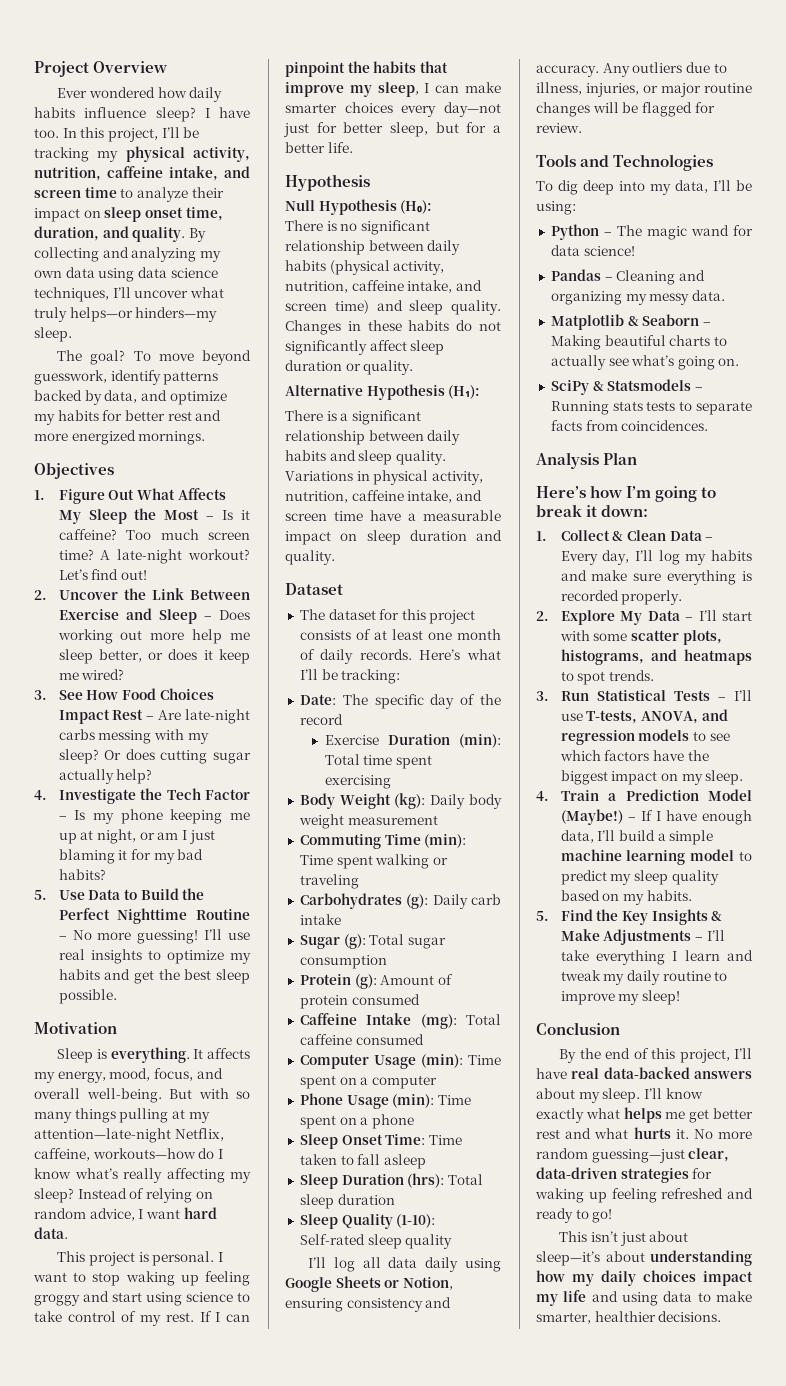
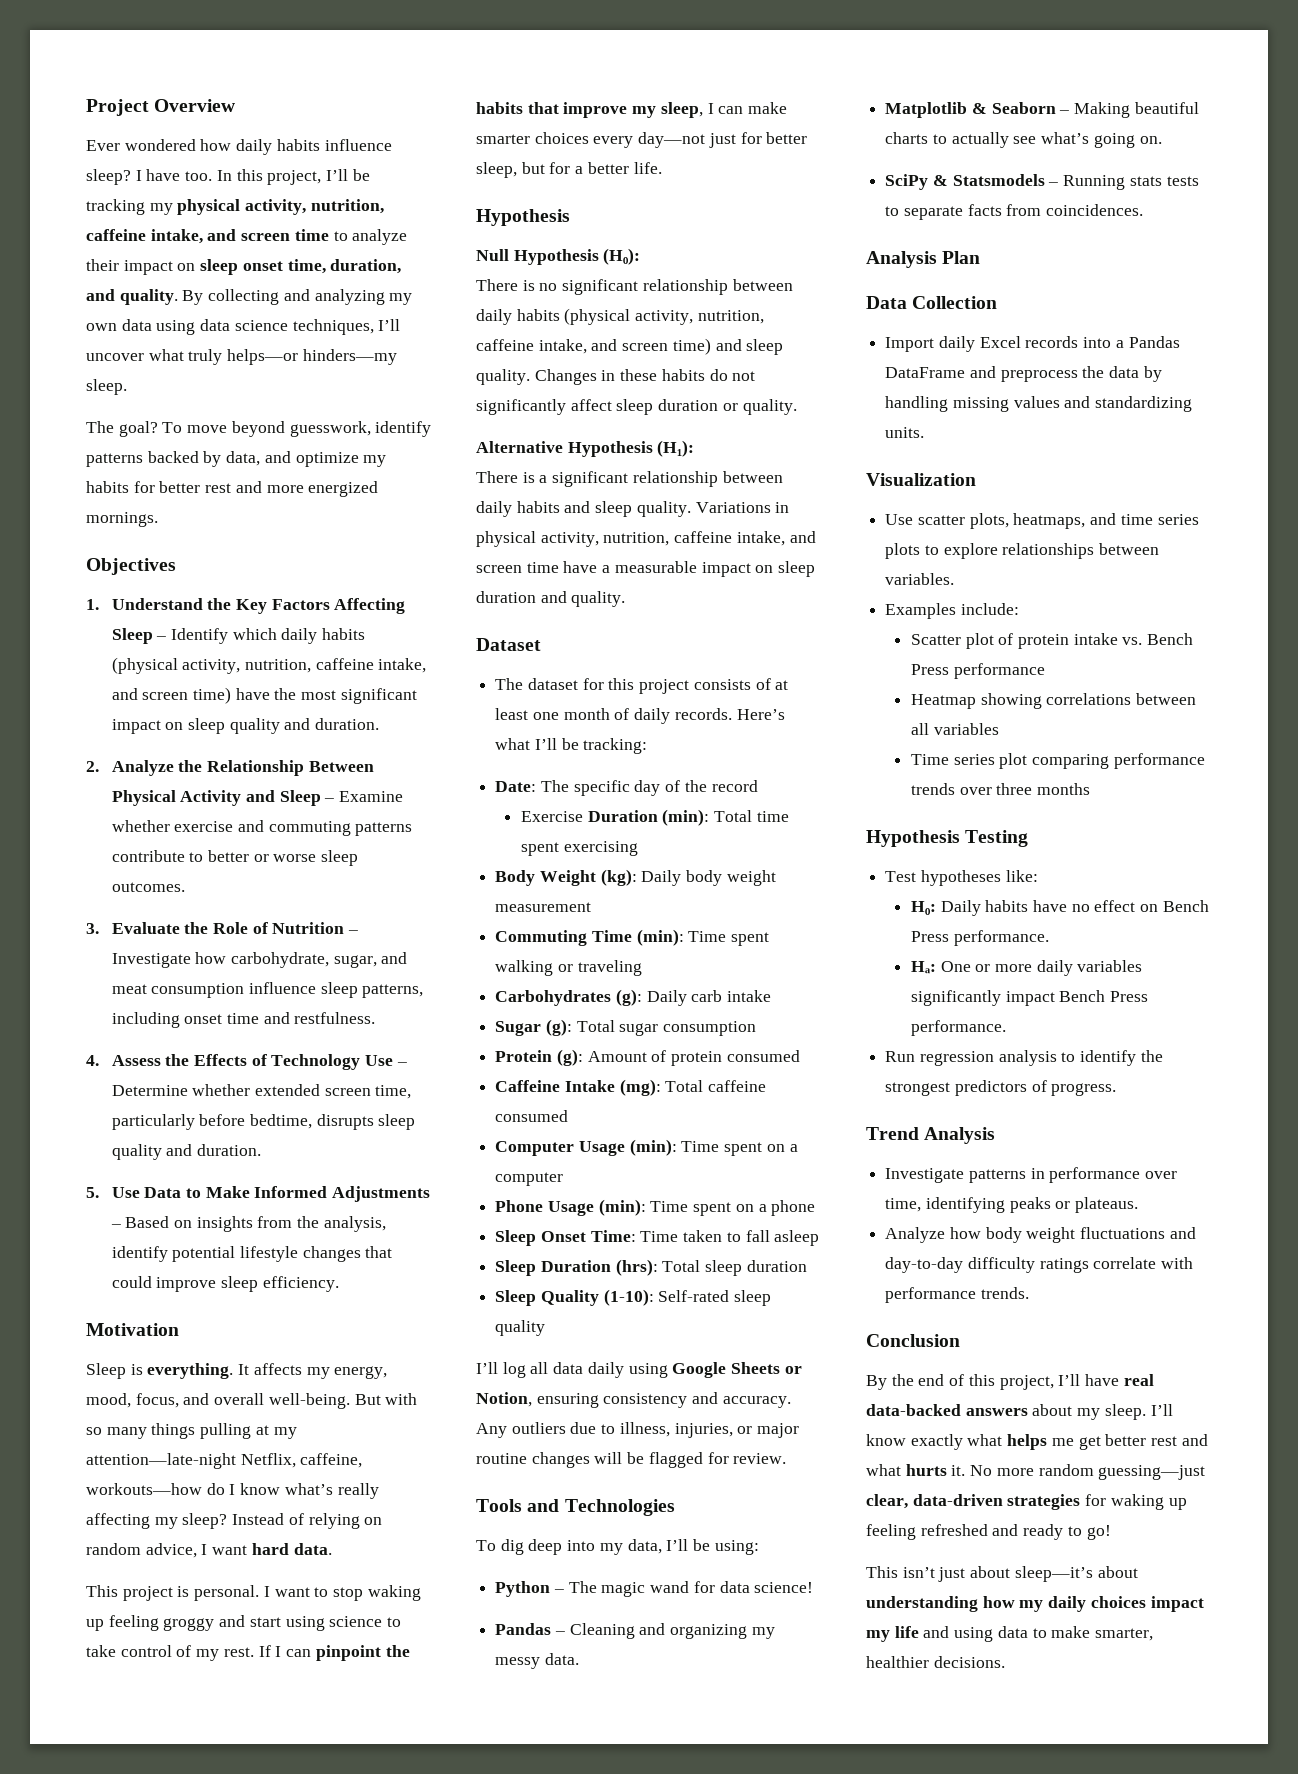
- 1. Figure Out What Affects My Sleep the Most – Is it caffeine? Too much screen time? A late-night workout? Let’s find out!
- 2. Uncover the Link Between Exercise and Sleep – Does working out more help me sleep better, or does it keep me wired?
- 3. See How Food Choices Impact Rest – Are late-night carbs messing with my sleep? Or does cutting sugar actually help?
- 4. Investigate the Tech Factor – Is my phone keeping me up at night, or am I just blaming it for my bad habits?
- 5. Use Data to Build the Perfect Nighttime Routine – No more guessing! I’ll use real insights to optimize my habits and get the best sleep possible.
+ 1. Understand the Key Factors Affecting Sleep – Identify which daily habits (physical activity, nutrition, caffeine intake, and screen time) have the most significant impact on sleep quality and duration.
+ 2. Analyze the Relationship Between Physical Activity and Sleep – Examine whether exercise and commuting patterns contribute to better or worse sleep outcomes.
+ 3. Evaluate the Role of Nutrition – Investigate how carbohydrate, sugar, and meat consumption influence sleep patterns, including onset time and restfulness.
+ 4. Assess the Effects of Technology Use – Determine whether extended screen time, particularly before bedtime, disrupts sleep quality and duration.
+ 5. Use Data to Make Informed Adjustments – Based on insights from the analysis, identify potential lifestyle changes that could improve sleep efficiency.
- Here’s how I’m going to break it down:
- 1. Collect & Clean Data – Every day, I’ll log my habits and make sure everything is recorded properly.
- 2. Explore My Data – I’ll start with some scatter plots, histograms, and heatmaps to spot trends.
- 3. Run Statistical Tests – I’ll use T-tests, ANOVA, and regression models to see which factors have the biggest impact on my sleep.
- 4. Train a Prediction Model (Maybe!) – If I have enough data, I’ll build a simple machine learning model to predict my sleep quality based on my habits.
- 5. Find the Key Insights & Make Adjustments – I’ll take everything I learn and tweak my daily routine to improve my sleep!
+ Data Collection
+ Import daily Excel records into a Pandas DataFrame and preprocess the data by handling missing values and standardizing units.
+ Visualization
+ Use scatter plots, heatmaps, and time series plots to explore relationships between variables.
+ Examples include:
+ Scatter plot of protein intake vs. Bench Press performance
+ Heatmap showing correlations between all variables
+ Time series plot comparing performance trends over three months
+ Hypothesis Testing
+ Test hypotheses like:
+ H₀: Daily habits have no effect on Bench Press performance.
+ Hₐ: One or more daily variables significantly impact Bench Press performance.
+ Run regression analysis to identify the strongest predictors of progress.
+ Trend Analysis
+ Investigate patterns in performance over time, identifying peaks or plateaus.
+ Analyze how body weight fluctuations and day-to-day difficulty ratings correlate with performance trends.

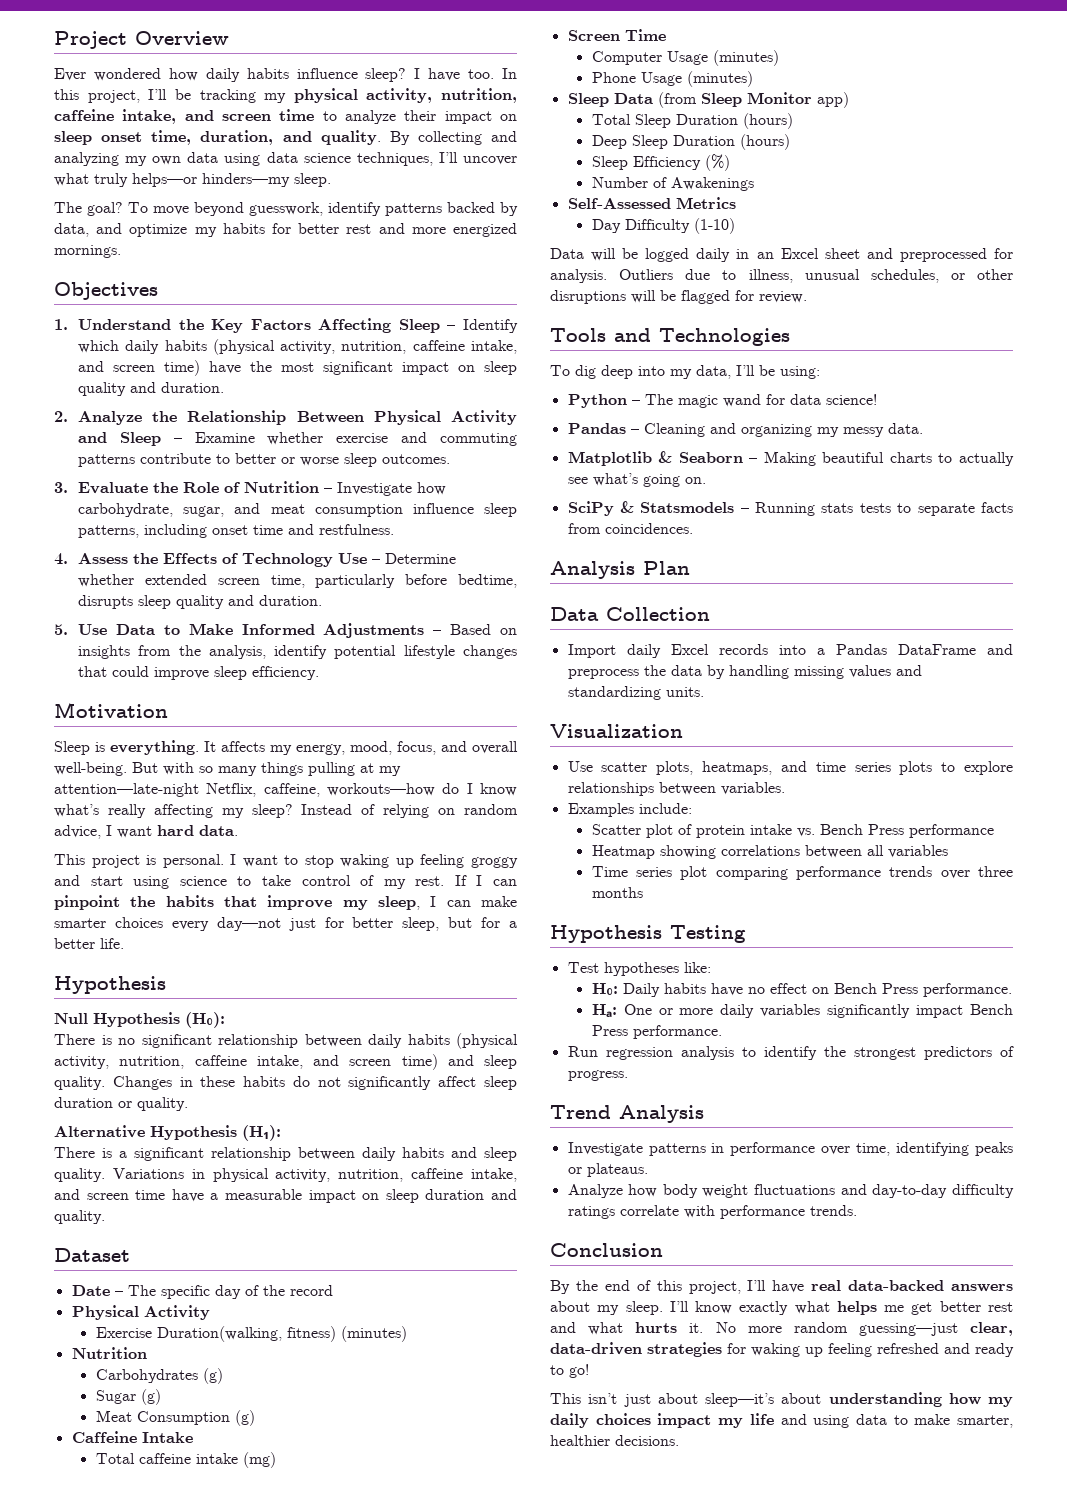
- The dataset for this project consists of at least one month of daily records. Here’s what I’ll be tracking:
- Date: The specific day of the record
+ Date – The specific day of the record
+ Physical Activity
- Exercise Duration (min): Total time spent exercising
- Body Weight (kg): Daily body weight measurement
- Commuting Time (min): Time spent walking or traveling
- Carbohydrates (g): Daily carb intake
- Sugar (g): Total sugar consumption
- Protein (g): Amount of protein consumed
+ Exercise Duration(walking, fitness) (minutes)
+ Nutrition
+ Carbohydrates (g)
+ Sugar (g)
+ Meat Consumption (g)
- Caffeine Intake (mg): Total caffeine consumed
- Computer Usage (min): Time spent on a computer
- Phone Usage (min): Time spent on a phone
- Sleep Onset Time: Time taken to fall asleep
- Sleep Duration (hrs): Total sleep duration
- Sleep Quality (1-10): Self-rated sleep quality
- I’ll log all data daily using Google Sheets or Notion, ensuring consistency and accuracy. Any outliers due to illness, injuries, or major routine changes will be flagged for review.
+ Caffeine Intake
+ Total caffeine intake (mg)
+ Screen Time
+ Computer Usage (minutes)
+ Phone Usage (minutes)
+ Sleep Data (from Sleep Monitor app)
+ Total Sleep Duration (hours)
+ Deep Sleep Duration (hours)
+ Sleep Efficiency (%)
+ Number of Awakenings
+ Self-Assessed Metrics
+ Day Difficulty (1-10)
+ Data will be logged daily in an Excel sheet and preprocessed for analysis. Outliers due to illness, unusual schedules, or other disruptions will be flagged for review.

